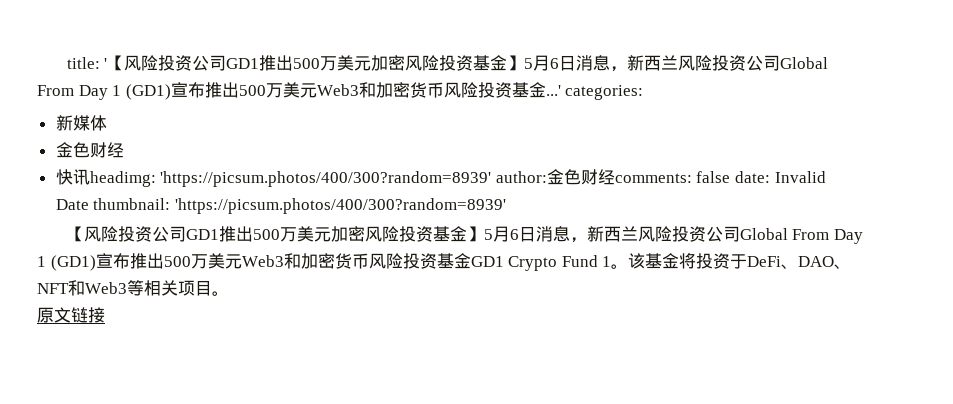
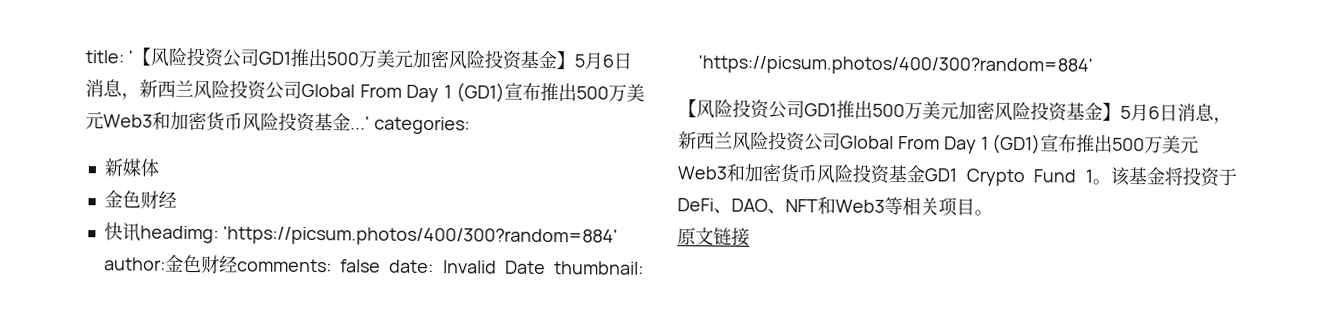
- 快讯headimg: 'https://picsum.photos/400/300?random=8939' author:金色财经comments: false date: Invalid Date thumbnail: 'https://picsum.photos/400/300?random=8939'
+ 快讯headimg: 'https://picsum.photos/400/300?random=884' author:金色财经comments: false date: Invalid Date thumbnail: 'https://picsum.photos/400/300?random=884'

